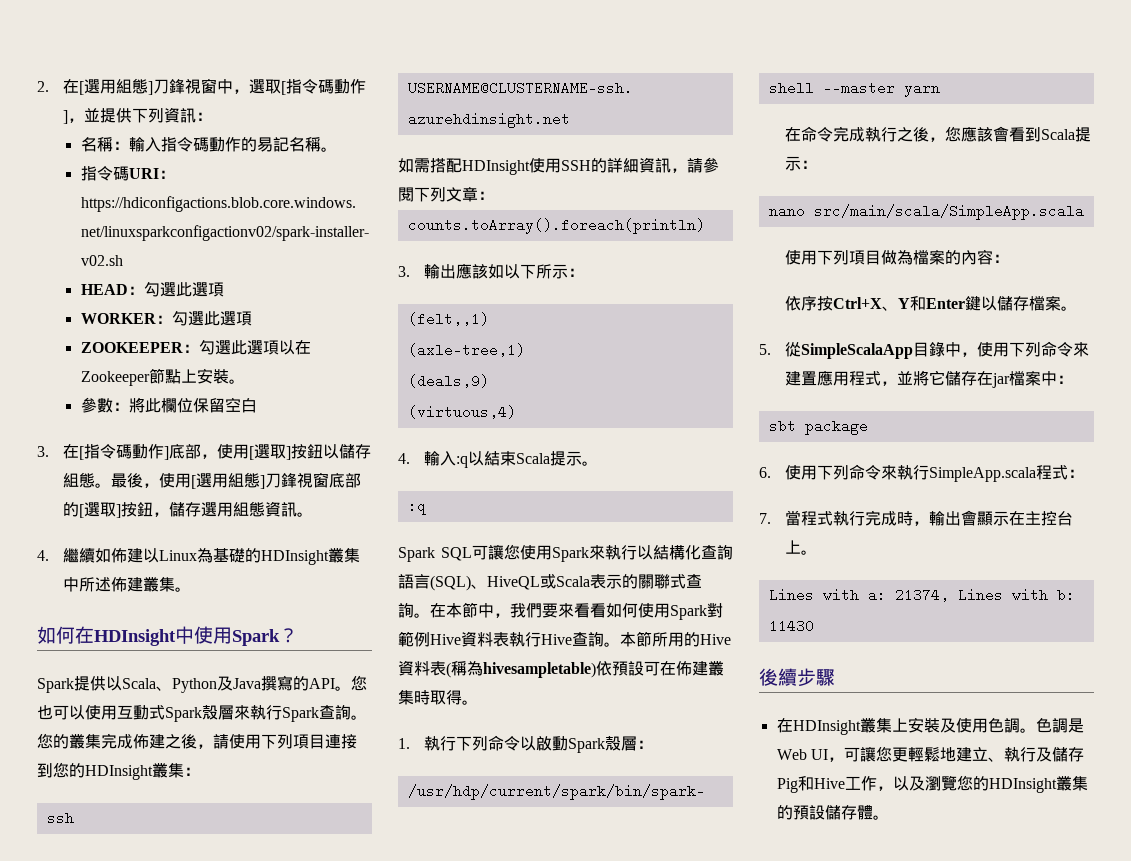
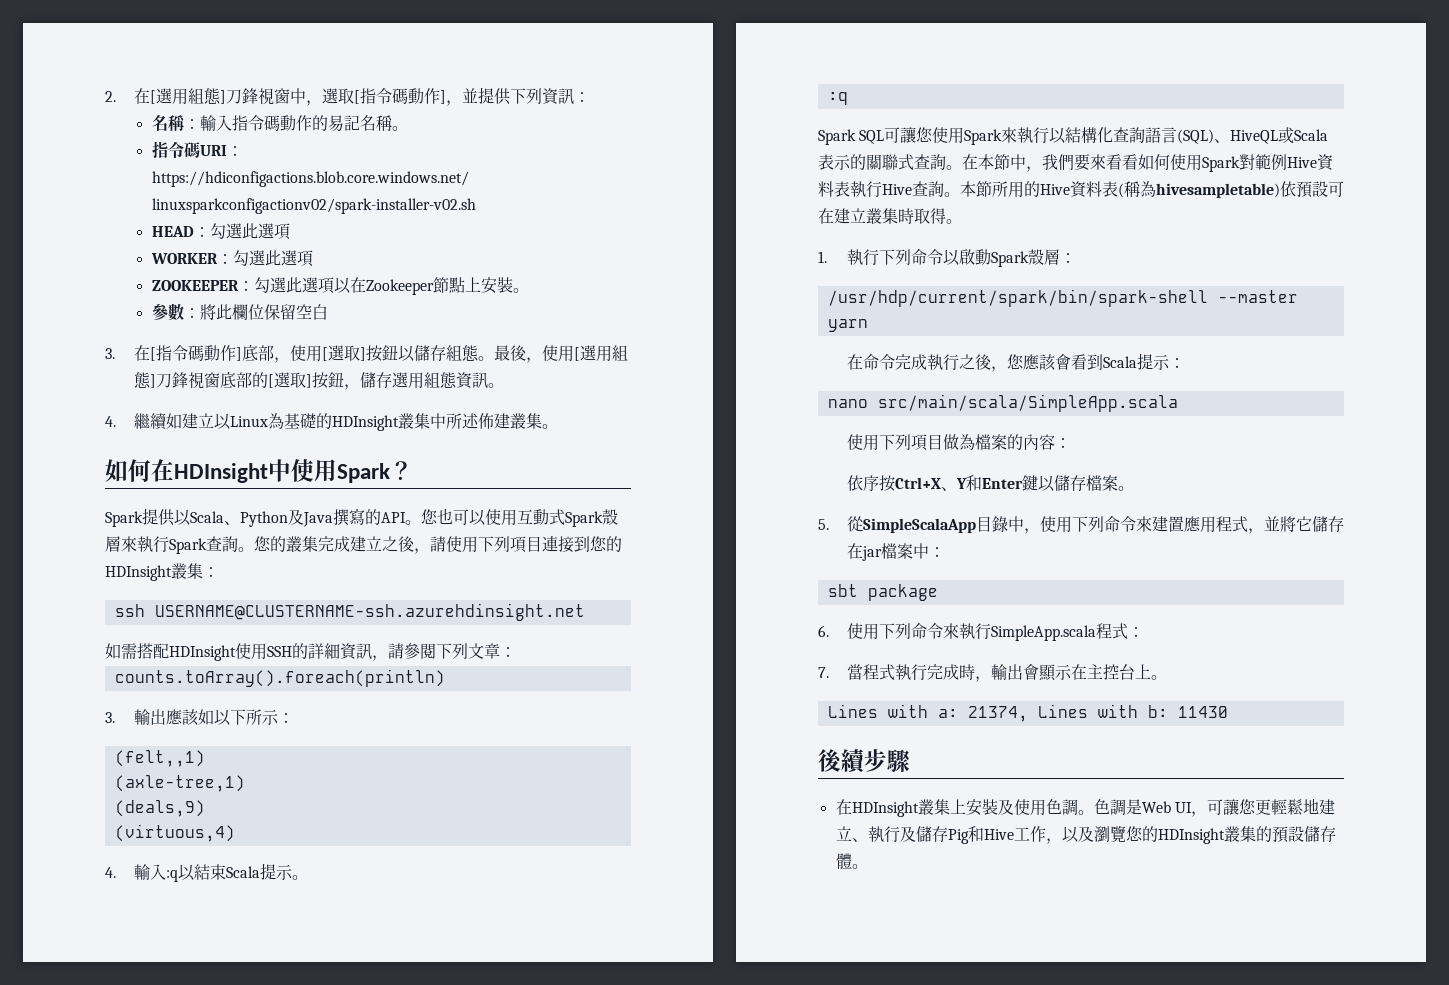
- 4.繼續如佈建以Linux為基礎的HDInsight叢集中所述佈建叢集。
+ 4.繼續如建立以Linux為基礎的HDInsight叢集中所述佈建叢集。
- 您的叢集完成佈建之後，請使用下列項目連接到您的HDInsight叢集：
+ 您的叢集完成建立之後，請使用下列項目連接到您的HDInsight叢集：
- 本節所用的Hive資料表(稱為hivesampletable)依預設可在佈建叢集時取得。
+ 本節所用的Hive資料表(稱為hivesampletable)依預設可在建立叢集時取得。

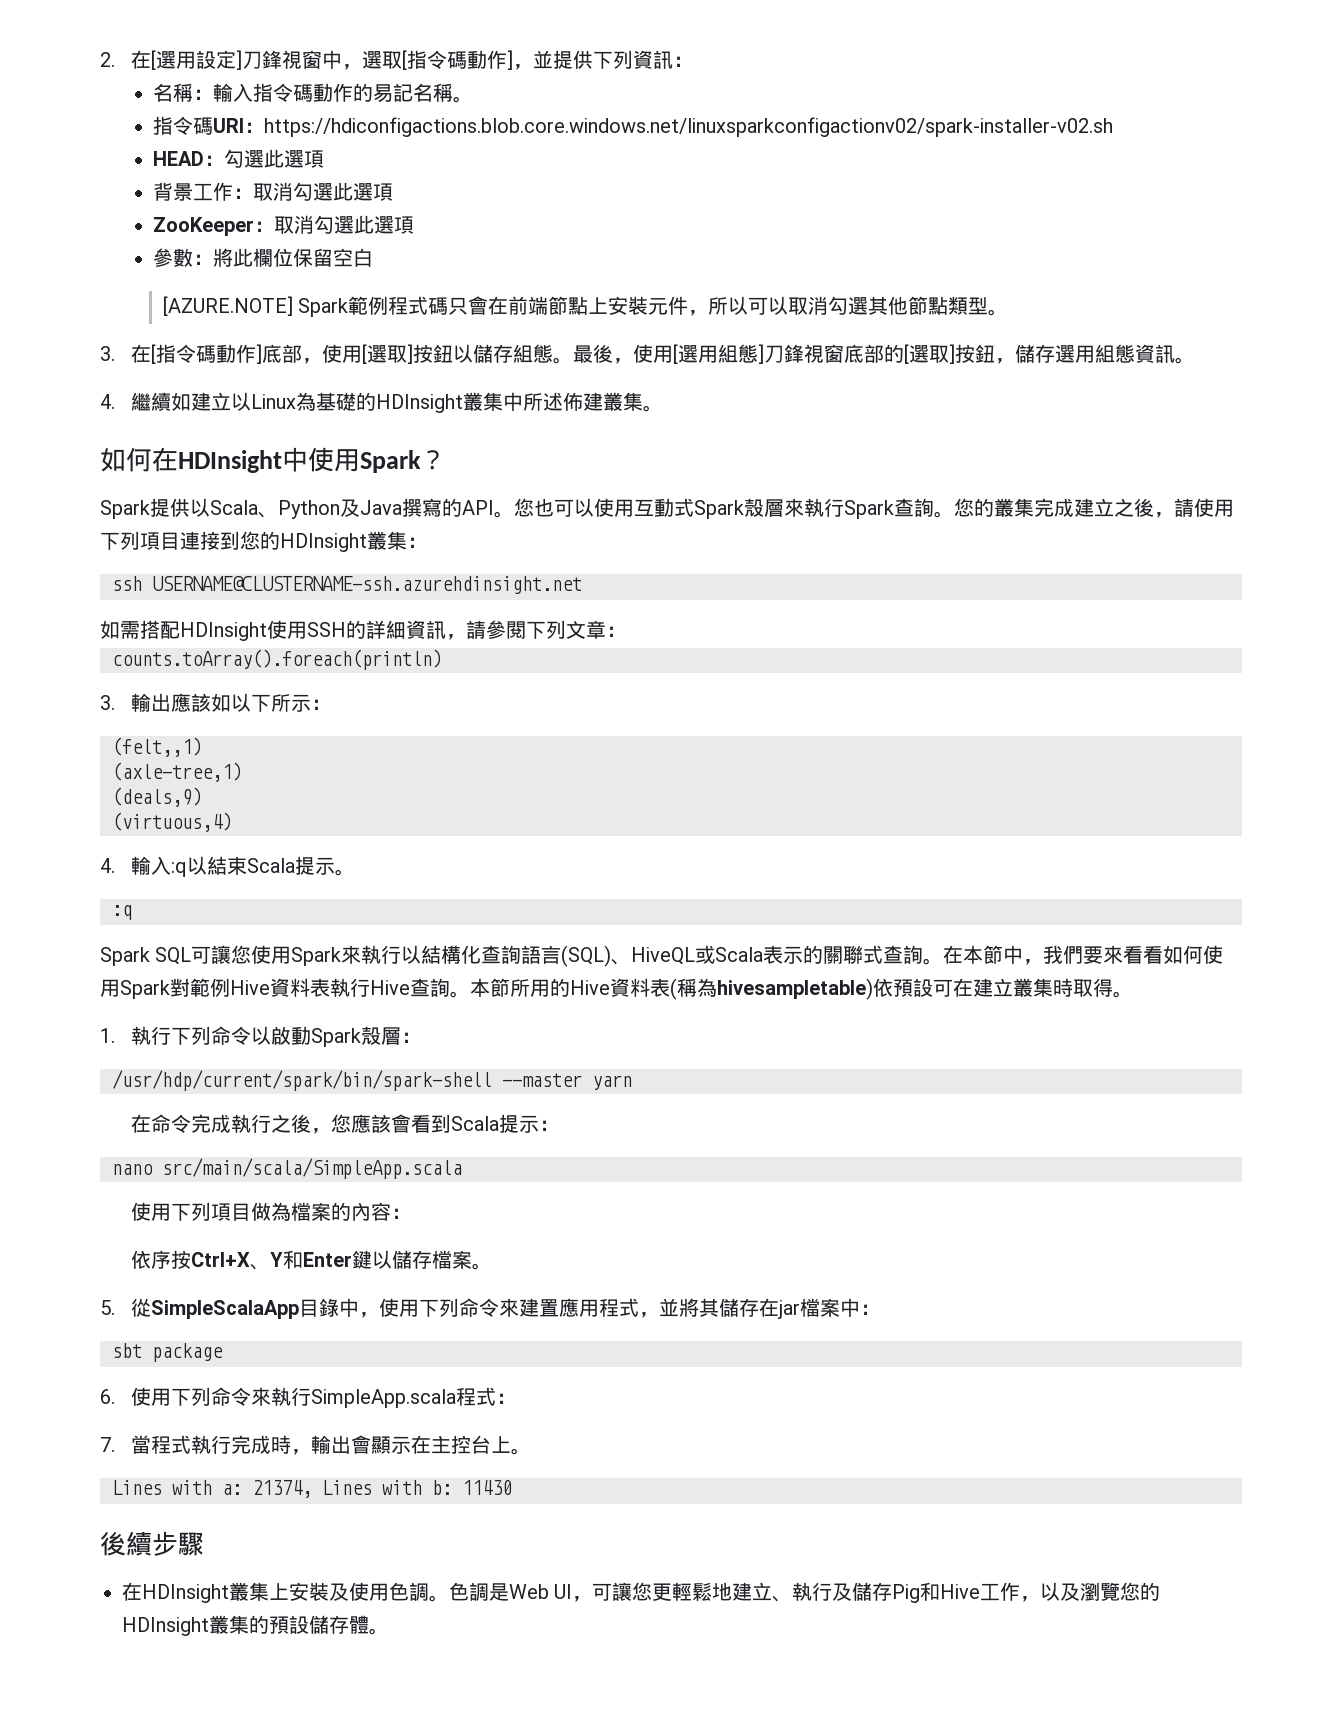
- 2.在[選用組態]刀鋒視窗中，選取[指令碼動作]，並提供下列資訊：
+ 2.在[選用設定]刀鋒視窗中，選取[指令碼動作]，並提供下列資訊：
- WORKER：勾選此選項
- ZOOKEEPER：勾選此選項以在Zookeeper節點上安裝。
+ 背景工作：取消勾選此選項
+ ZooKeeper：取消勾選此選項
+ [AZURE.NOTE] Spark範例程式碼只會在前端節點上安裝元件，所以可以取消勾選其他節點類型。
- 5.從SimpleScalaApp目錄中，使用下列命令來建置應用程式，並將它儲存在jar檔案中：
+ 5.從SimpleScalaApp目錄中，使用下列命令來建置應用程式，並將其儲存在jar檔案中：

